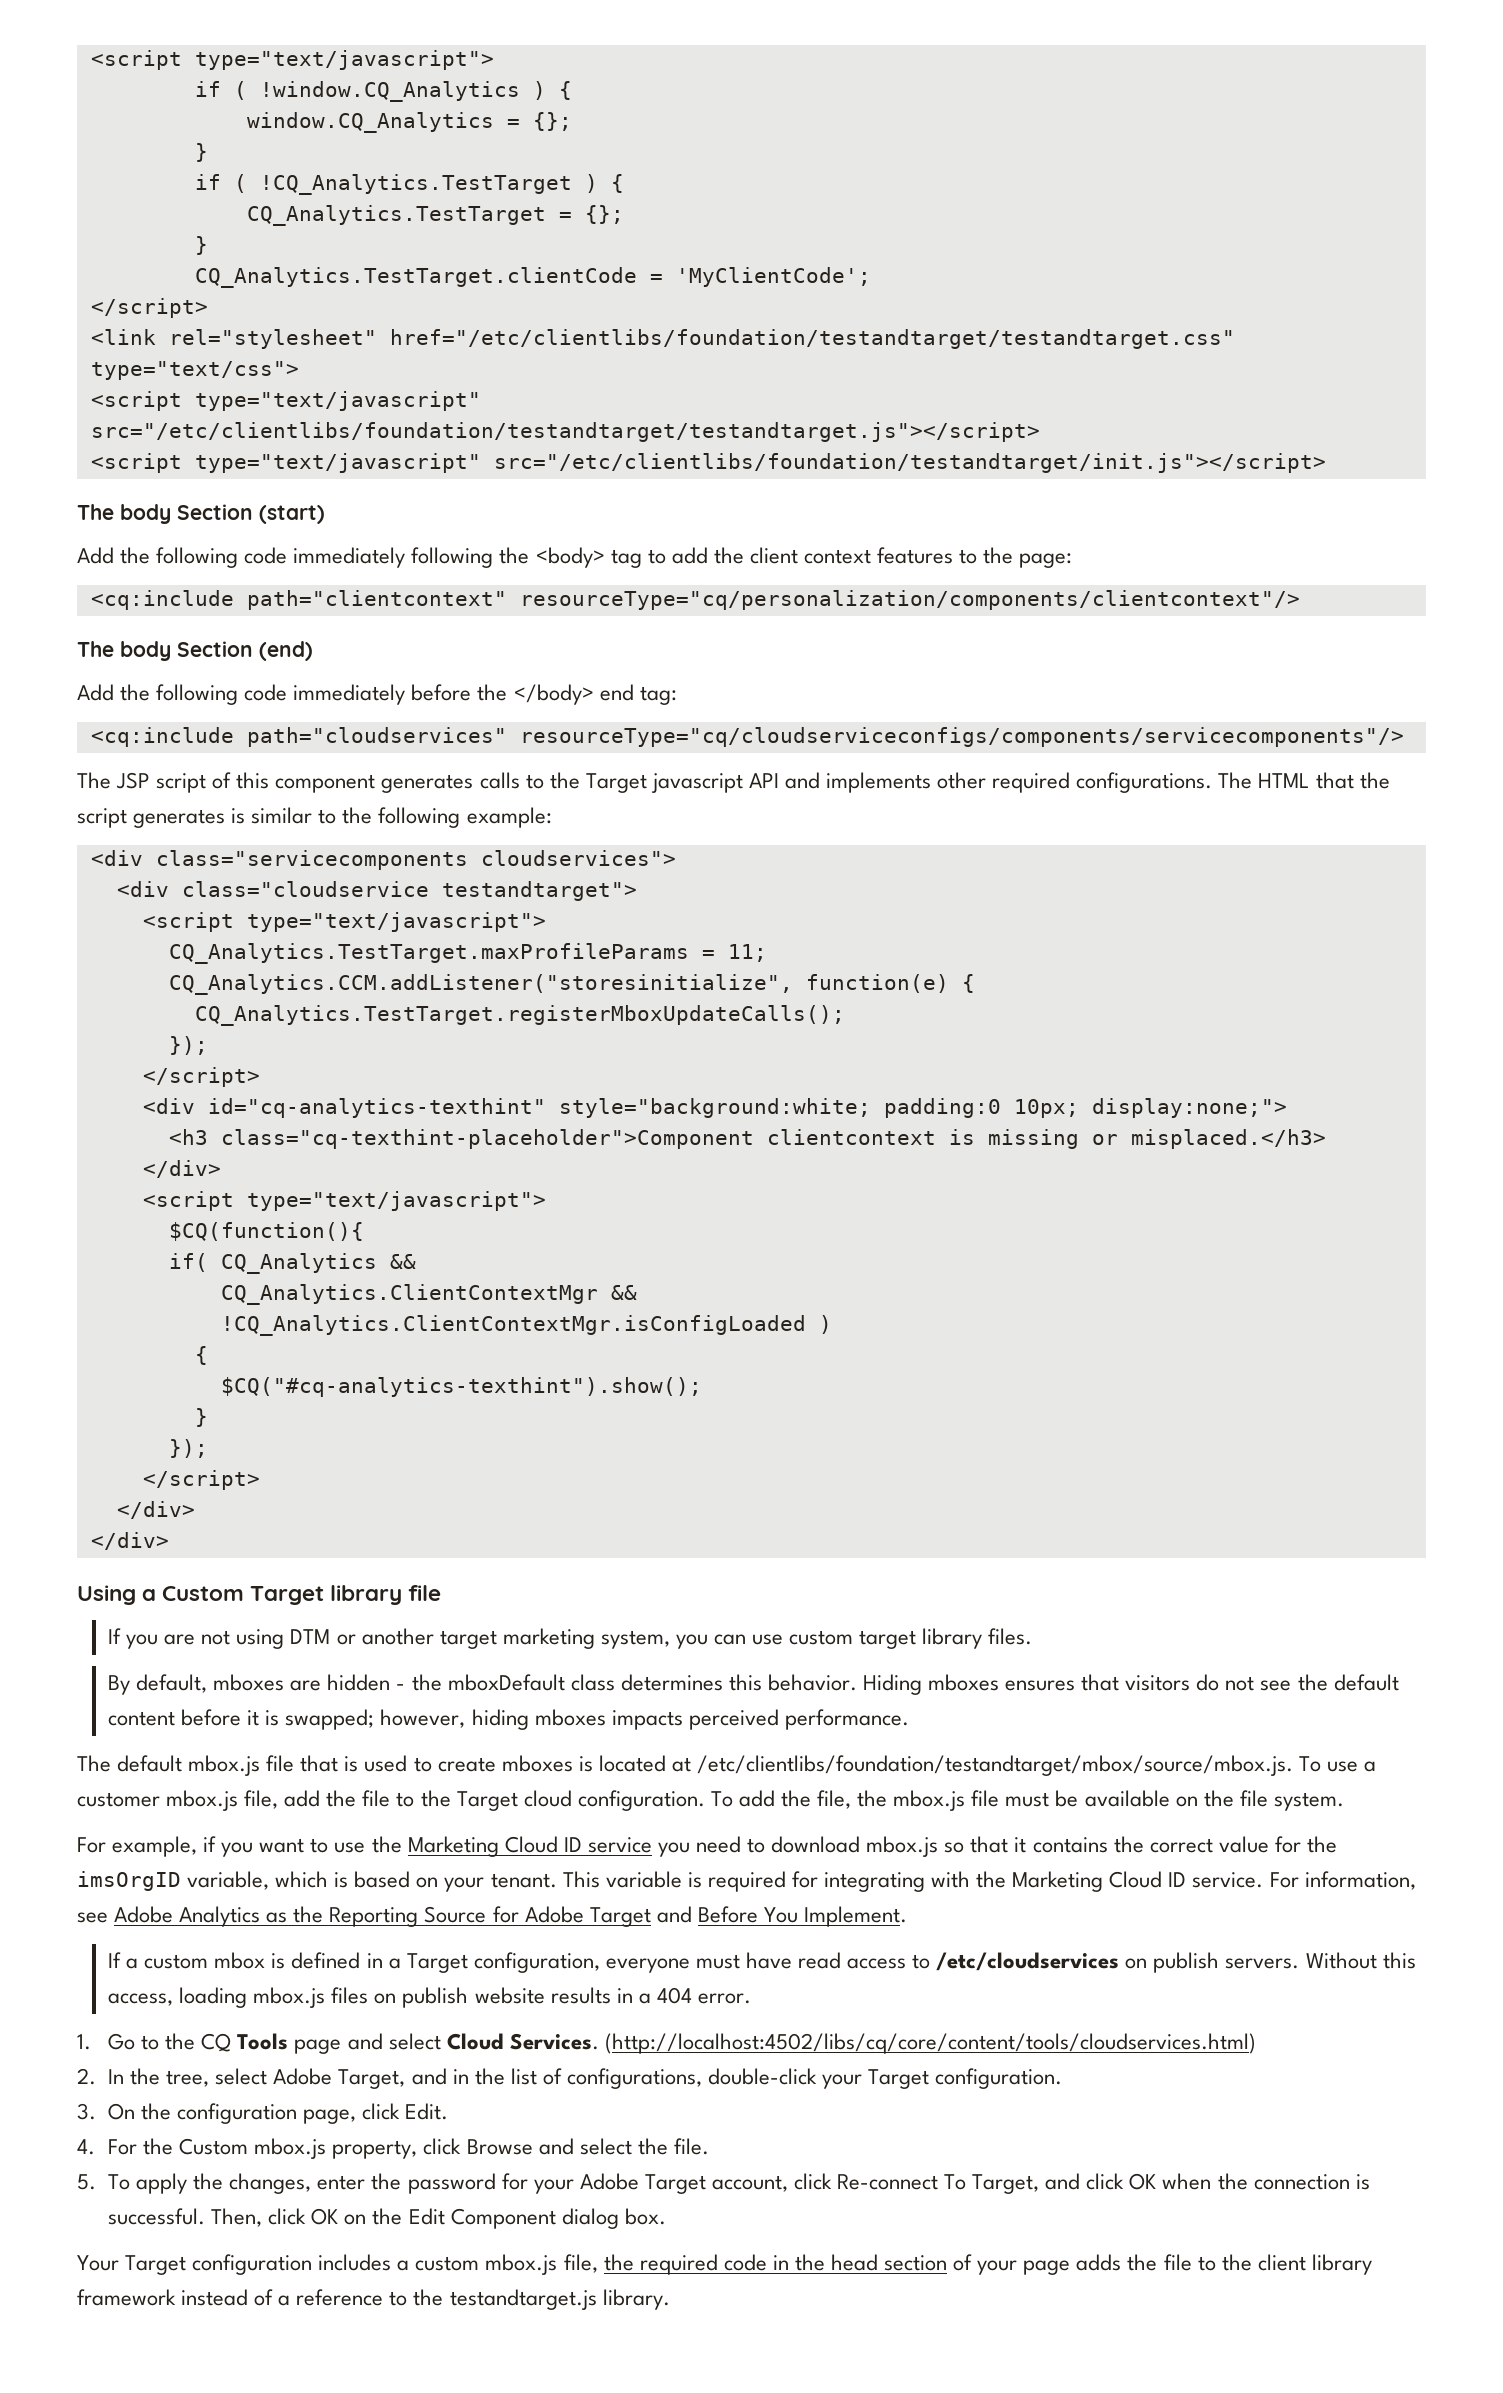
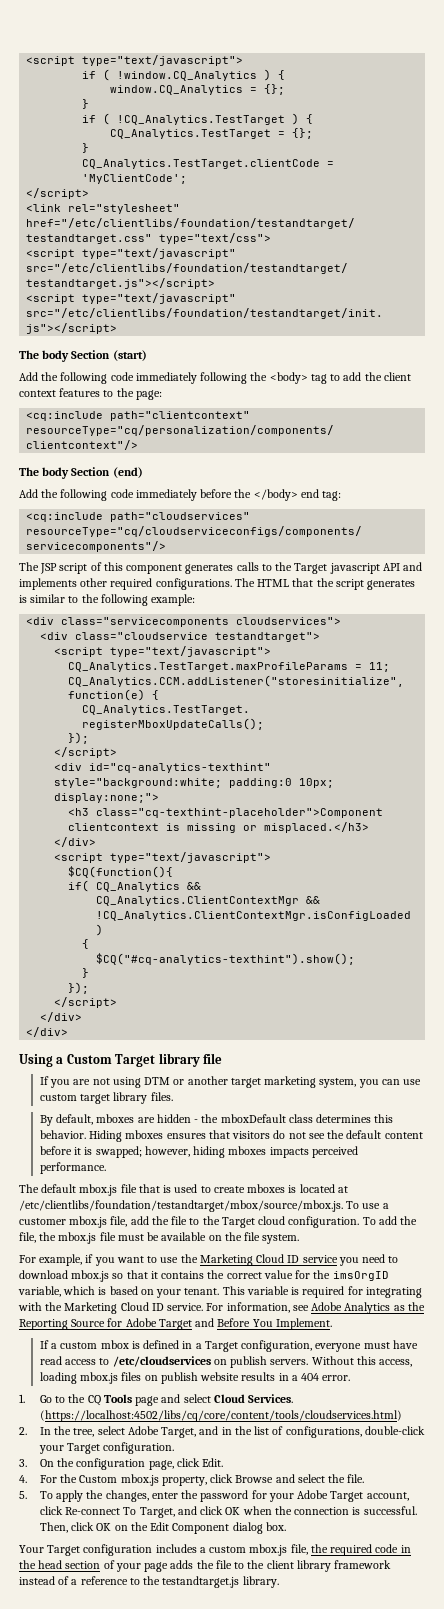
- (http://localhost:4502/libs/cq/core/content/tools/cloudservices.html)
+ (https://localhost:4502/libs/cq/core/content/tools/cloudservices.html)

